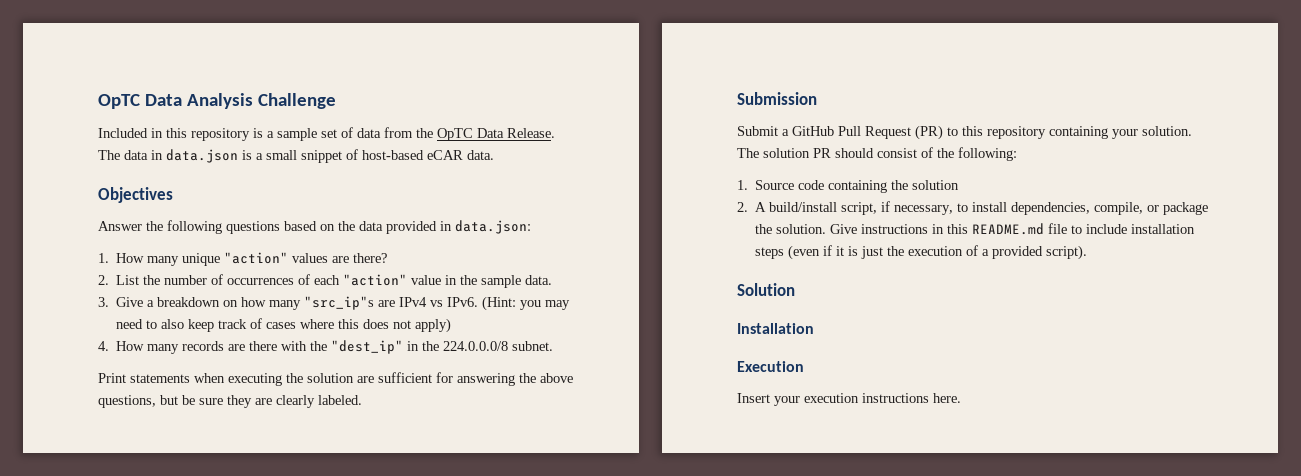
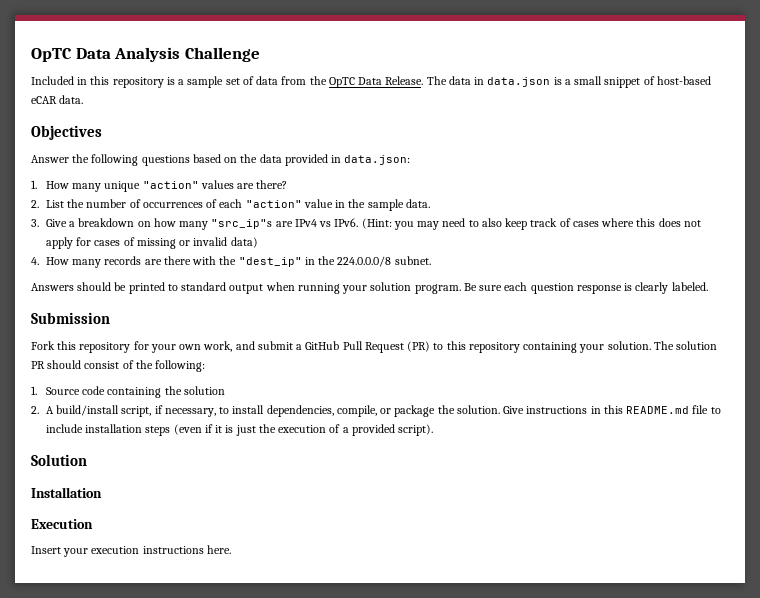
- (Hint: you may need to also keep track of cases where this does not apply)
+ (Hint: you may need to also keep track of cases where this does not apply for cases of missing or invalid data)
- Print statements when executing the solution are sufficient for answering the above questions, but be sure they are clearly labeled.
+ Answers should be printed to standard output when running your solution program. Be sure each question response is clearly labeled.
  Submission
- Submit a GitHub Pull Request (PR) to this repository containing your solution.
+ Fork this repository for your own work, and submit a GitHub Pull Request (PR) to this repository containing your solution.

